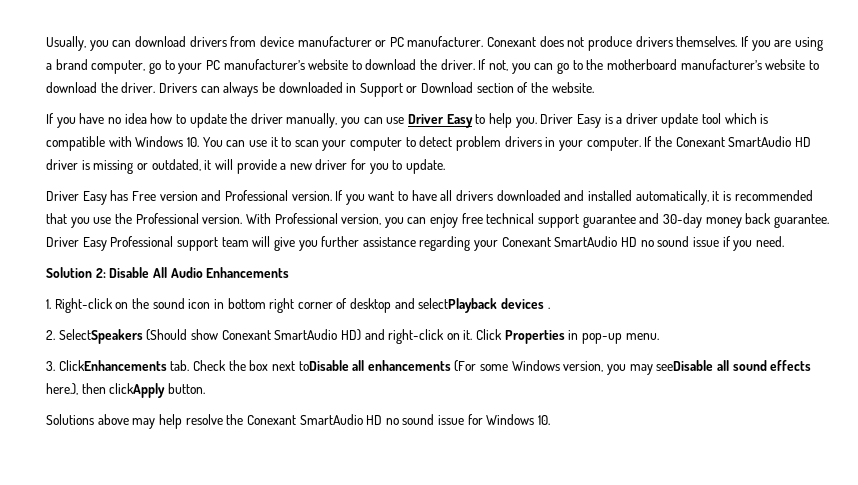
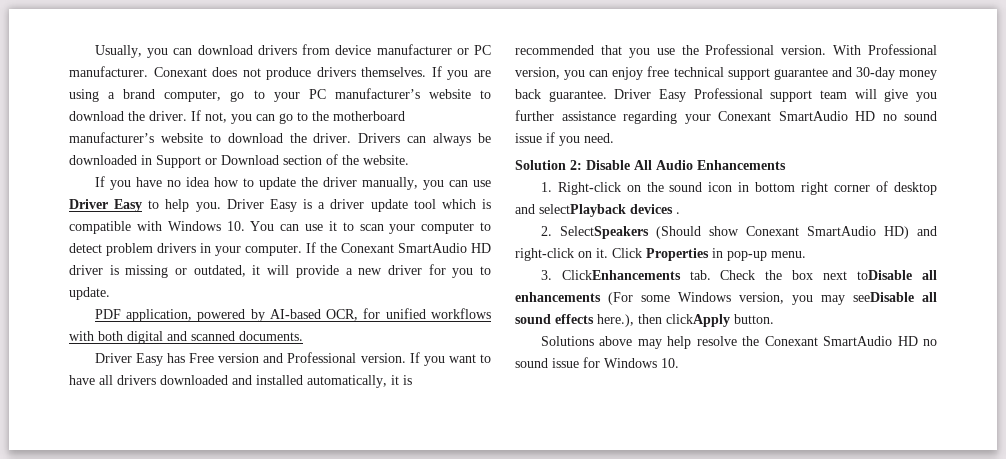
+ PDF application, powered by AI-based OCR, for unified workflows with both digital and scanned documents.

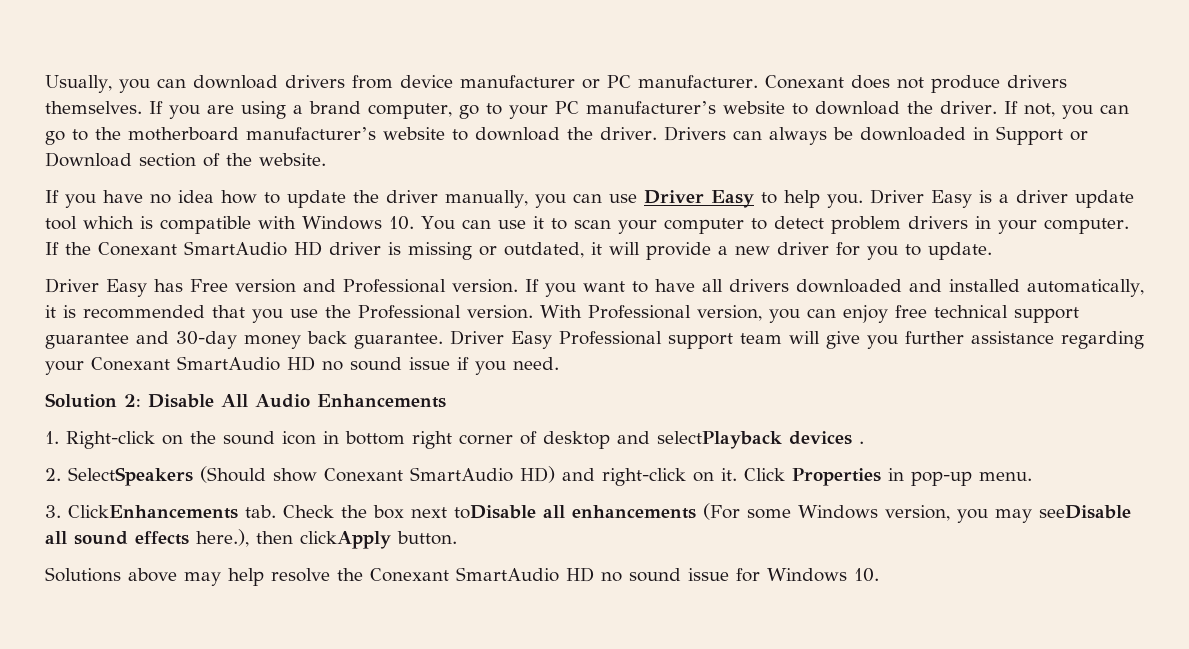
- PDF application, powered by AI-based OCR, for unified workflows with both digital and scanned documents.

